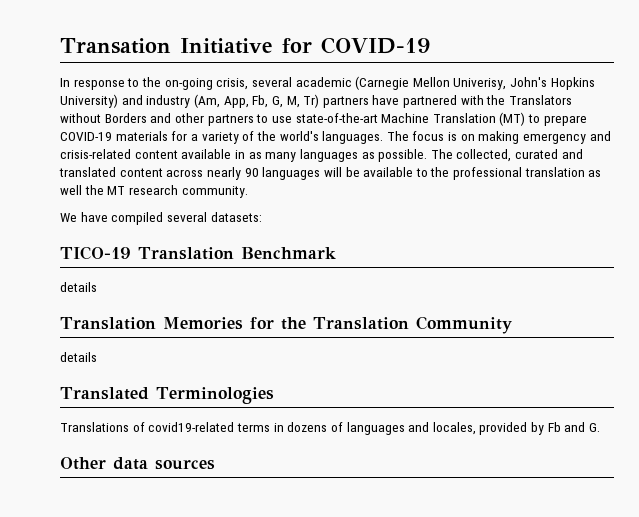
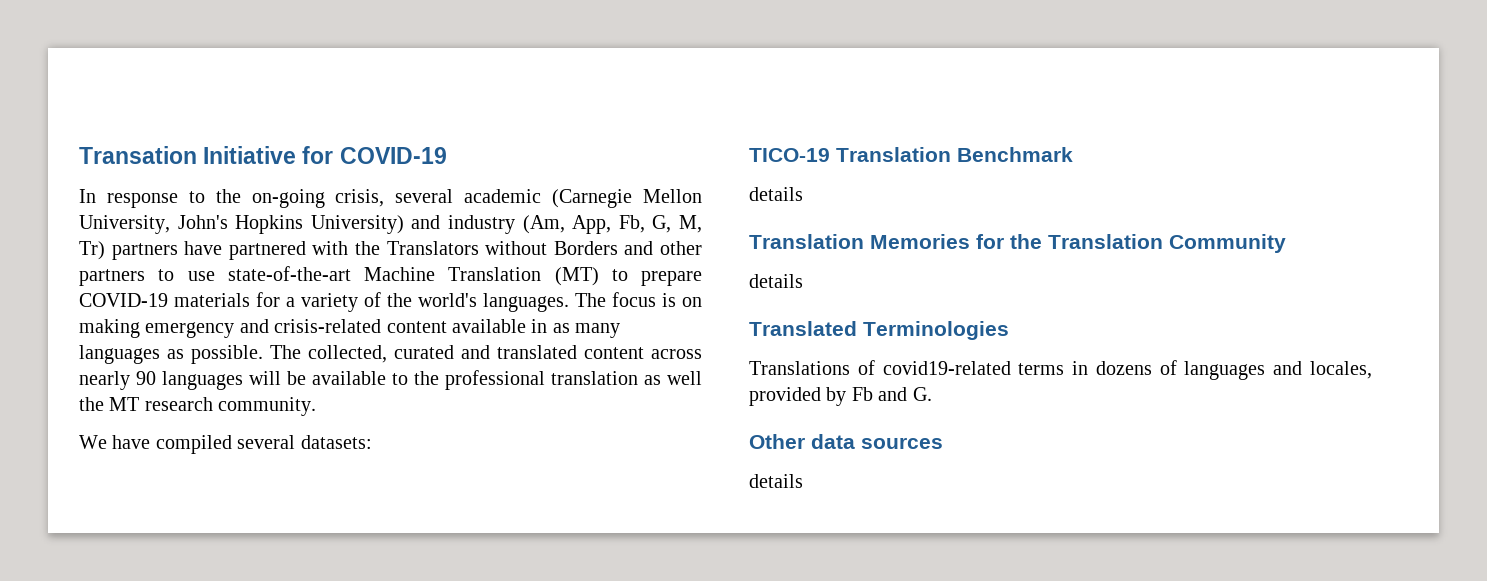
- In response to the on-going crisis, several academic (Carnegie Mellon Univerisy, John's Hopkins University) and industry (Am, App, Fb, G, M, Tr) partners have partnered with the Translators without Borders and other partners to use state-of-the-art Machine Translation (MT) to prepare COVID-19 materials for a variety of the world's languages.
+ In response to the on-going crisis, several academic (Carnegie Mellon University, John's Hopkins University) and industry (Am, App, Fb, G, M, Tr) partners have partnered with the Translators without Borders and other partners to use state-of-the-art Machine Translation (MT) to prepare COVID-19 materials for a variety of the world's languages.
  Other data sources
+ details

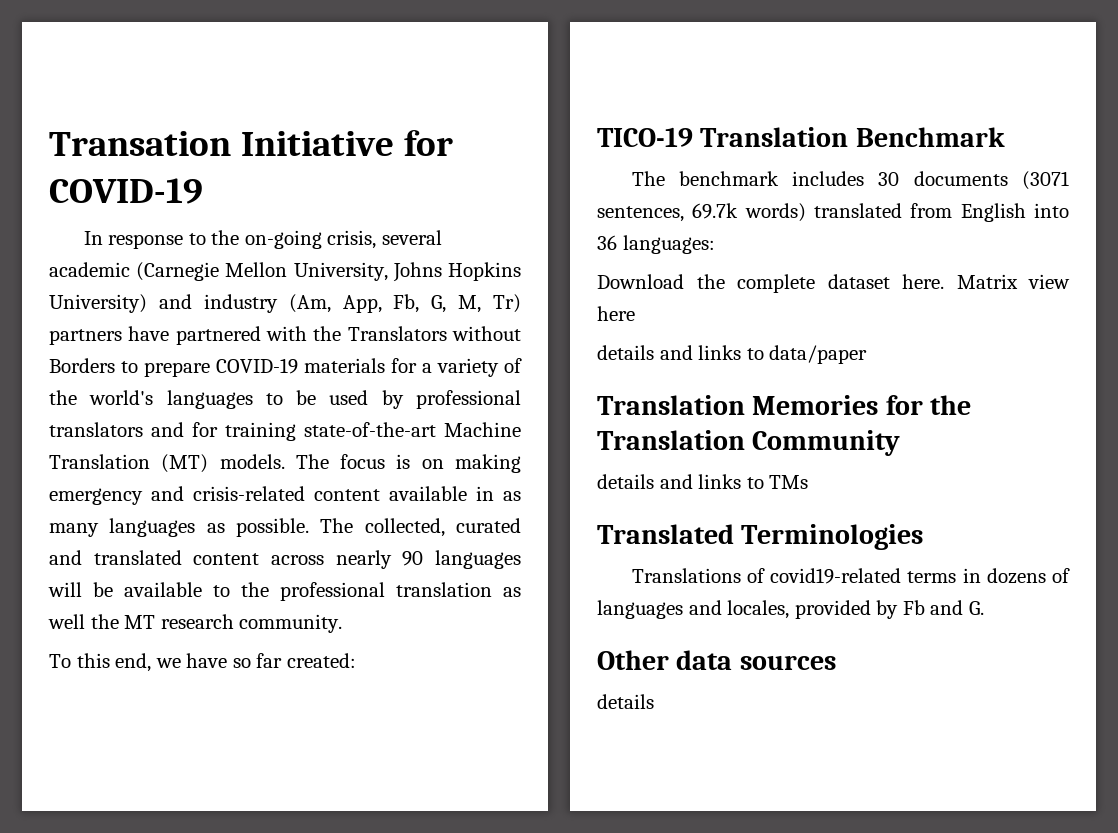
- In response to the on-going crisis, several academic (Carnegie Mellon University, John's Hopkins University) and industry (Am, App, Fb, G, M, Tr) partners have partnered with the Translators without Borders and other partners to use state-of-the-art Machine Translation (MT) to prepare COVID-19 materials for a variety of the world's languages.
+ In response to the on-going crisis, several academic (Carnegie Mellon University, Johns Hopkins University) and industry (Am, App, Fb, G, M, Tr) partners have partnered with the Translators without Borders to prepare COVID-19 materials for a variety of the world's languages to be used by professional translators and for training state-of-the-art Machine Translation (MT) models.
- We have compiled several datasets:
+ To this end, we have so far created:
  TICO-19 Translation Benchmark
- details
+ The benchmark includes 30 documents (3071 sentences, 69.7k words) translated from English into 36 languages:
+ Download the complete dataset here. Matrix view here
+ details and links to data/paper
  Translation Memories for the Translation Community
- details
+ details and links to TMs

